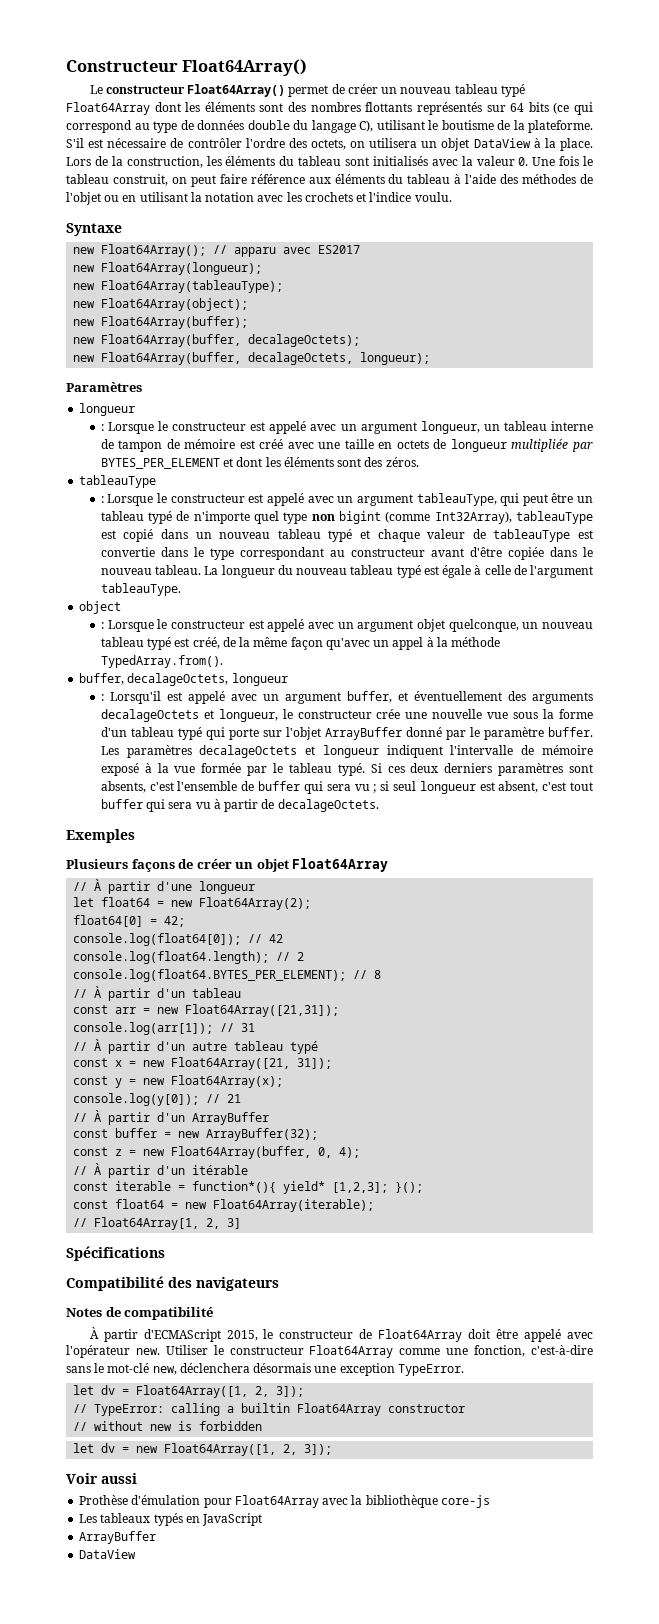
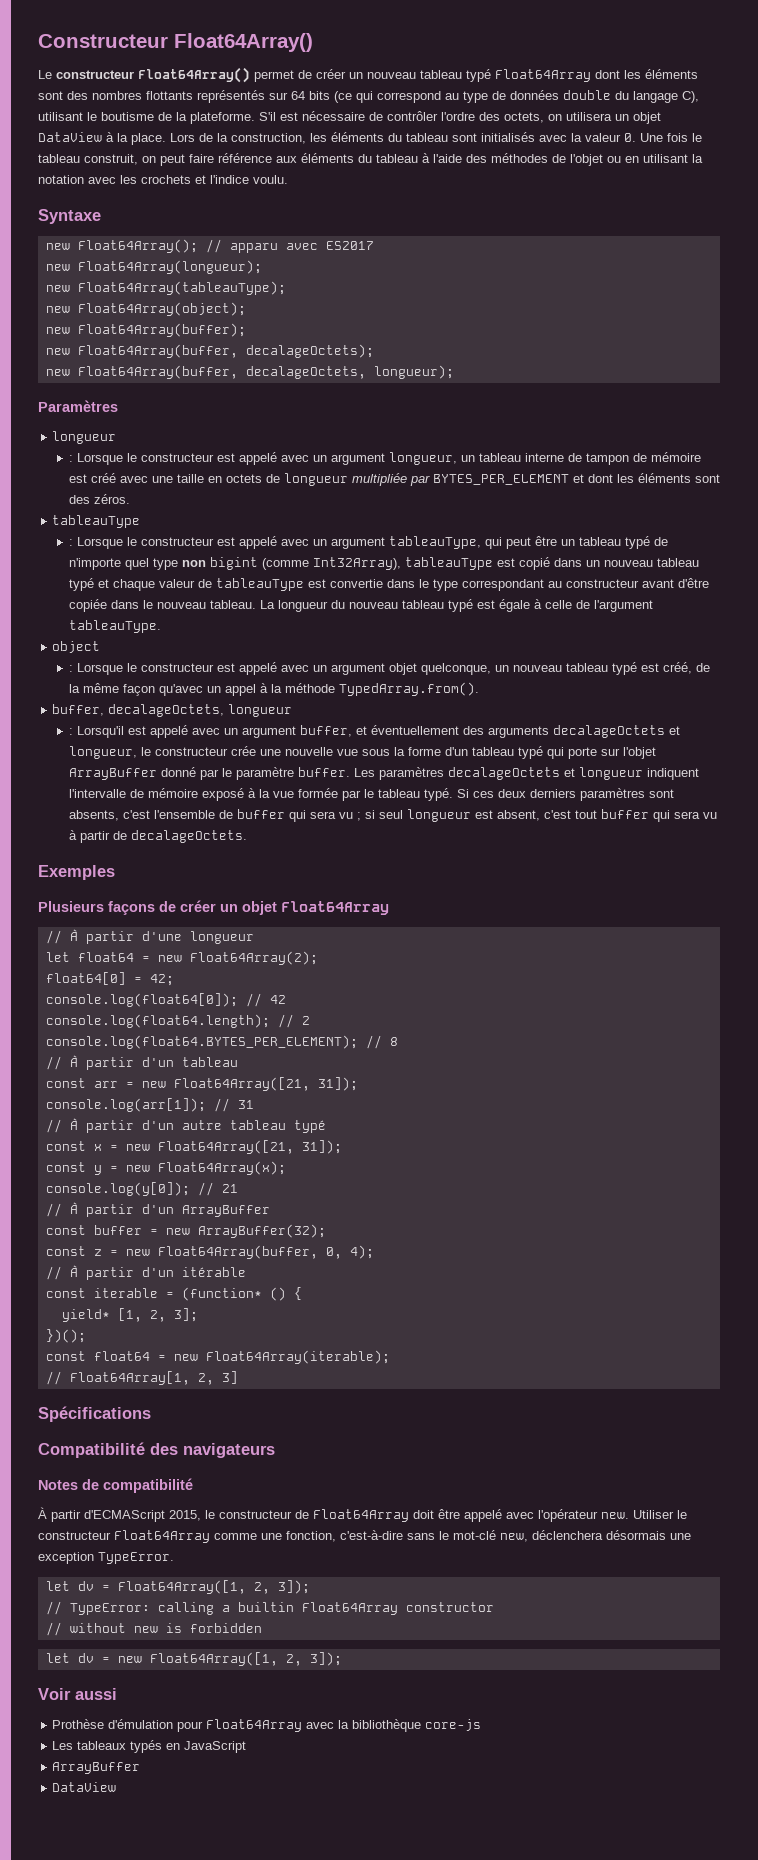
- const arr = new Float64Array([21,31]);
+ const arr = new Float64Array([21, 31]);
- const iterable = function*(){ yield* [1,2,3]; }();
+ const iterable = (function* () {
+ yield* [1, 2, 3];
+ })();

